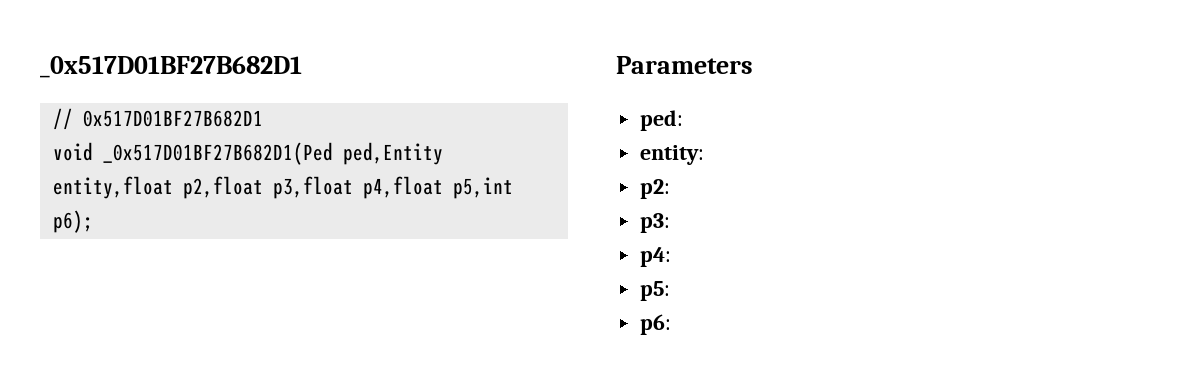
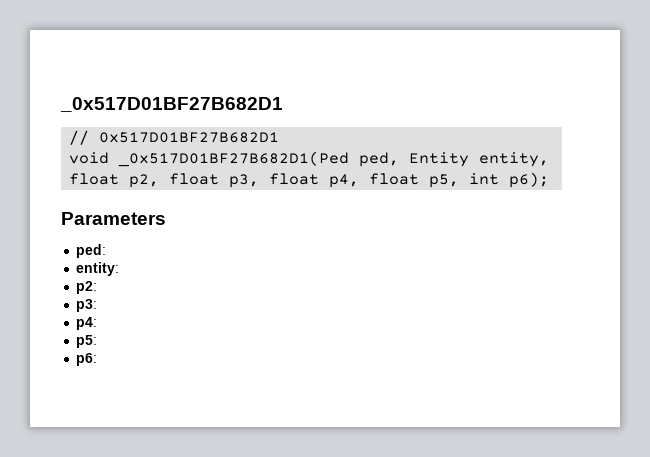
- void _0x517D01BF27B682D1(Ped ped,Entity entity,float p2,float p3,float p4,float p5,int p6);
+ void _0x517D01BF27B682D1(Ped ped, Entity entity, float p2, float p3, float p4, float p5, int p6);

